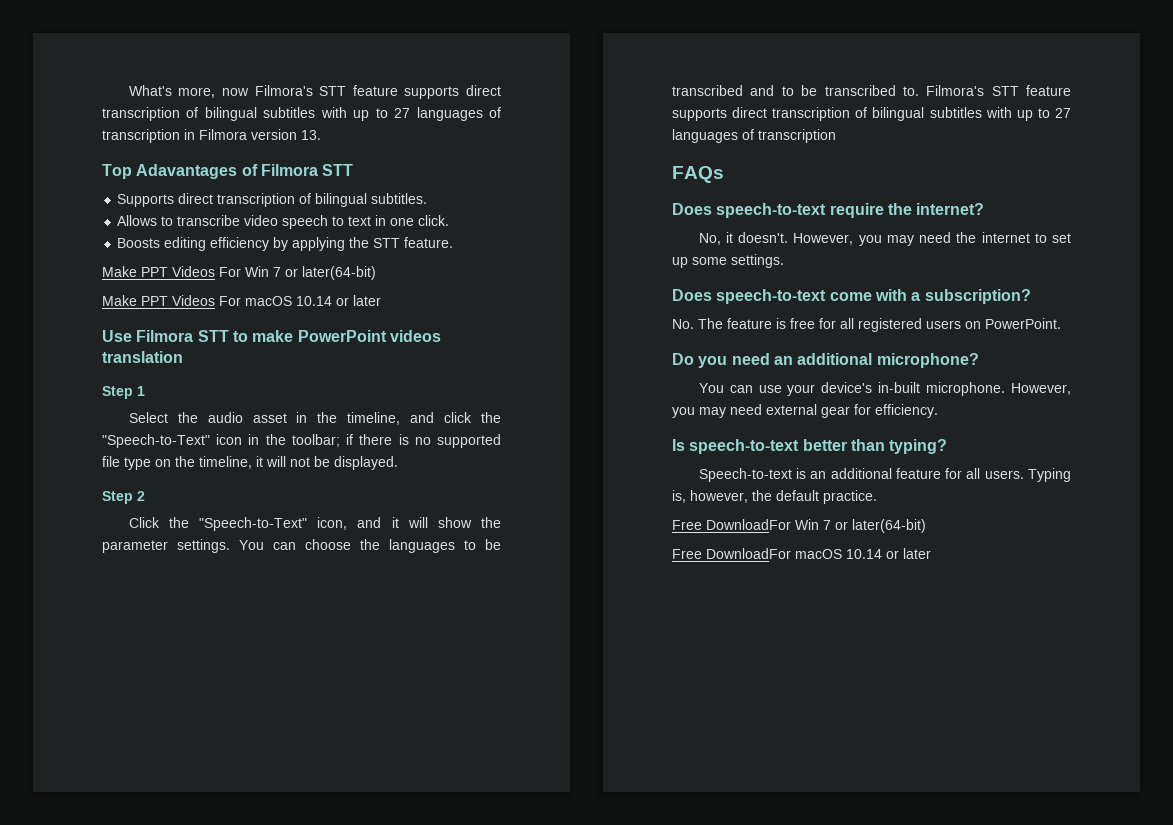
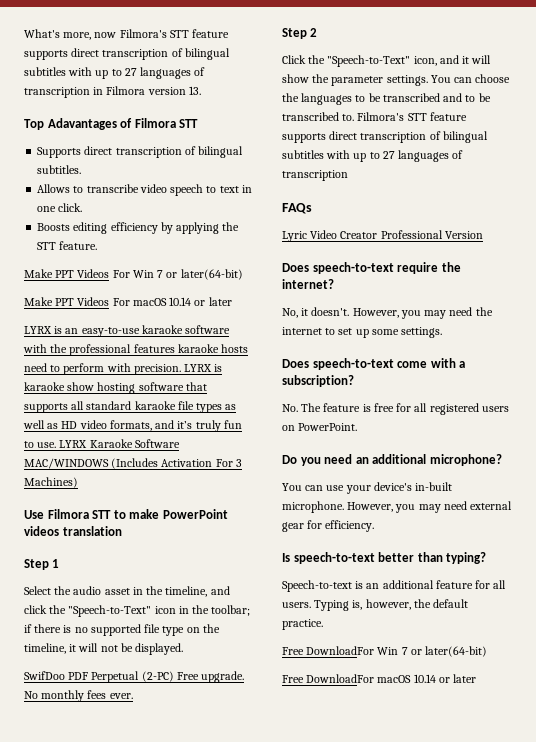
+ LYRX is an easy-to-use karaoke software with the professional features karaoke hosts need to perform with precision. LYRX is karaoke show hosting software that supports all standard karaoke file types as well as HD video formats, and it’s truly fun to use. LYRX Karaoke Software MAC/WINDOWS (Includes Activation For 3 Machines)
+ SwifDoo PDF Perpetual (2-PC) Free upgrade. No monthly fees ever.
+ Lyric Video Creator Professional Version

